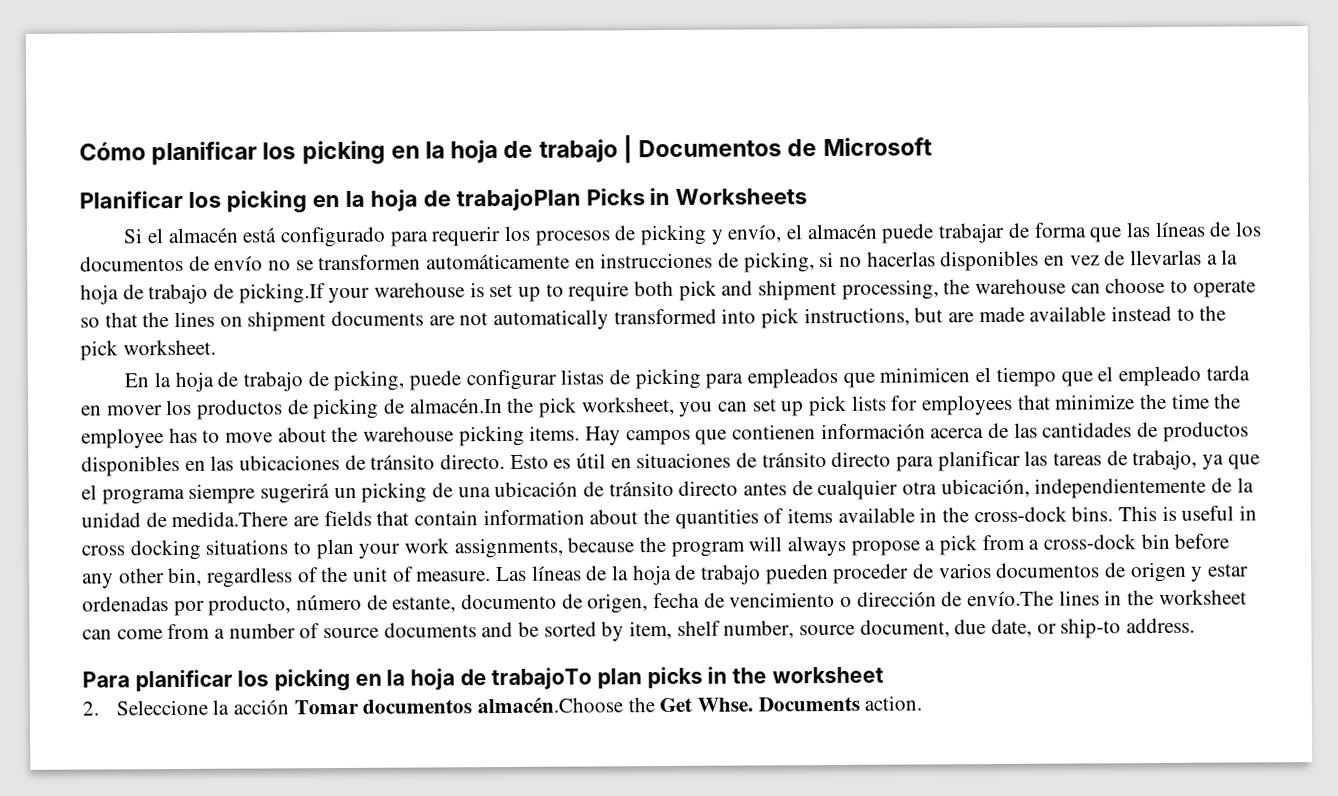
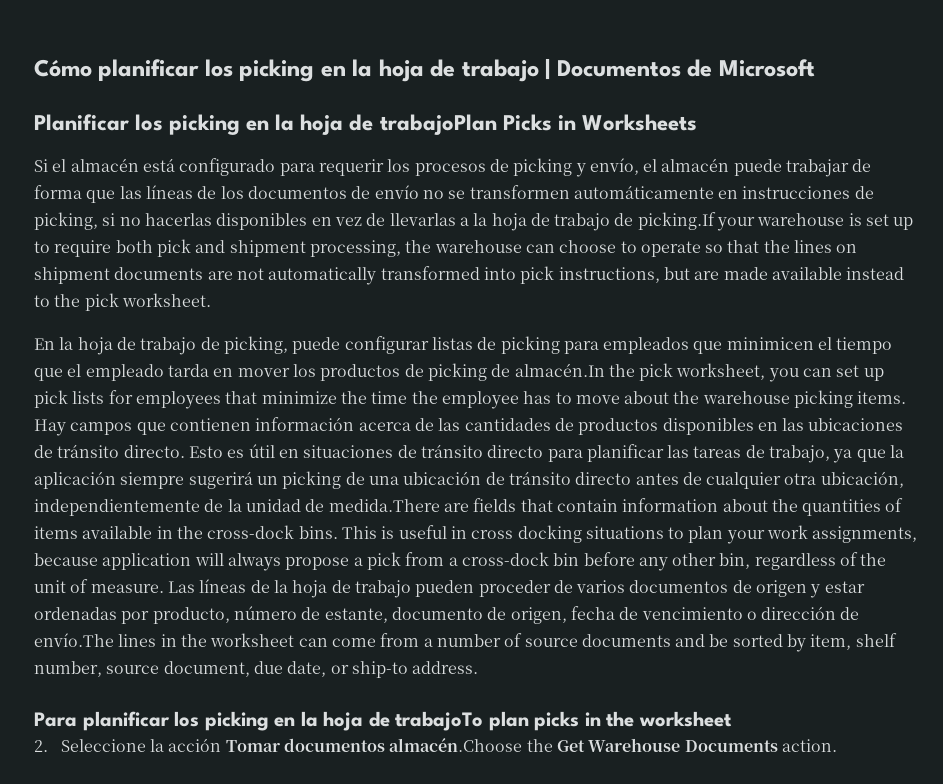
- Esto es útil en situaciones de tránsito directo para planificar las tareas de trabajo, ya que el programa siempre sugerirá un picking de una ubicación de tránsito directo antes de cualquier otra ubicación, independientemente de la unidad de medida.There are fields that contain information about the quantities of items available in the cross-dock bins.
+ Esto es útil en situaciones de tránsito directo para planificar las tareas de trabajo, ya que la aplicación siempre sugerirá un picking de una ubicación de tránsito directo antes de cualquier otra ubicación, independientemente de la unidad de medida.There are fields that contain information about the quantities of items available in the cross-dock bins.
- This is useful in cross docking situations to plan your work assignments, because the program will always propose a pick from a cross-dock bin before any other bin, regardless of the unit of measure.
+ This is useful in cross docking situations to plan your work assignments, because application will always propose a pick from a cross-dock bin before any other bin, regardless of the unit of measure.
- 2. Seleccione la acción Tomar documentos almacén.Choose the Get Whse. Documents action.
+ 2. Seleccione la acción Tomar documentos almacén.Choose the Get Warehouse Documents action.

